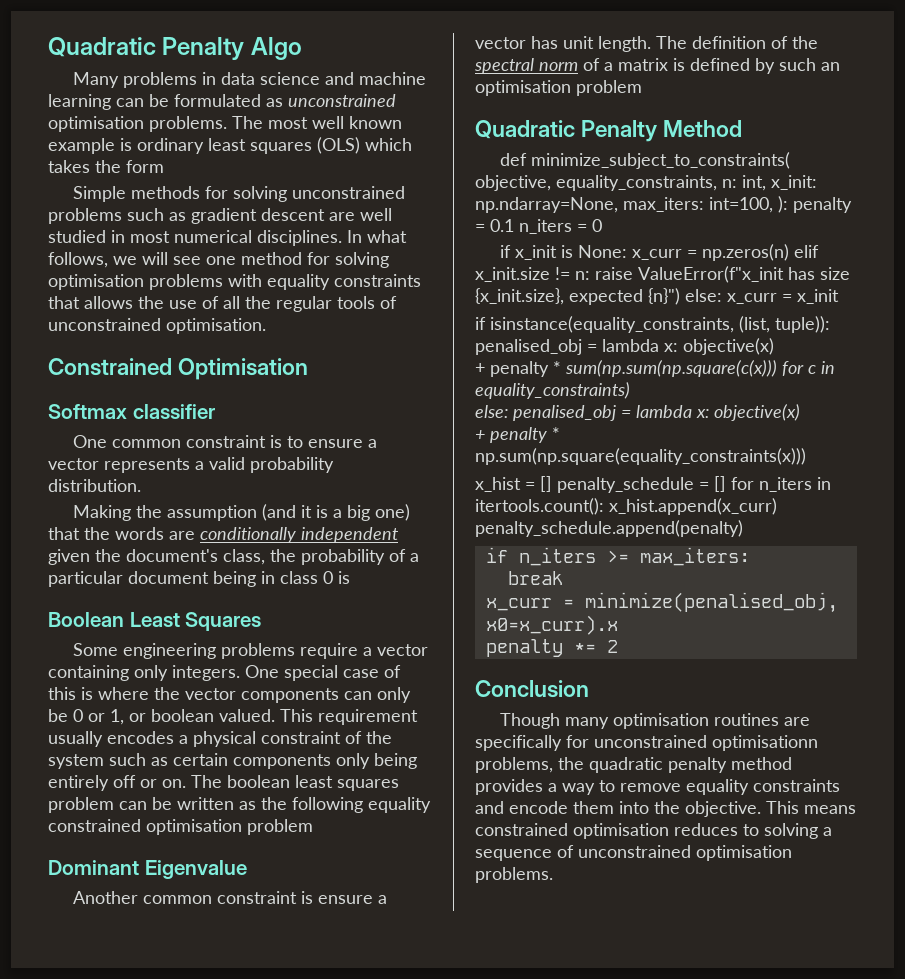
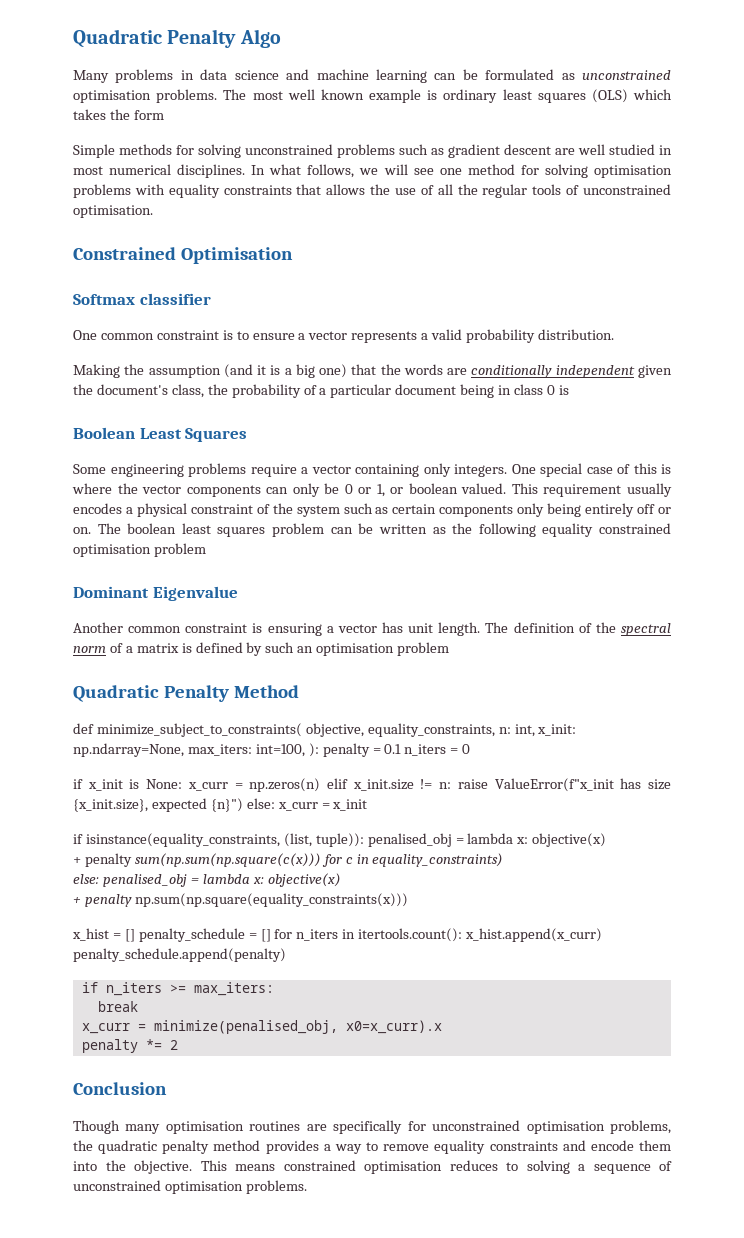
- Another common constraint is ensure a vector has unit length.
+ Another common constraint is ensuring a vector has unit length.
- + penalty * sum(np.sum(np.square(c(x))) for c in equality_constraints)
+ + penalty sum(np.sum(np.square(c(x))) for c in equality_constraints)
- + penalty * np.sum(np.square(equality_constraints(x)))
+ + penalty np.sum(np.square(equality_constraints(x)))
- Though many optimisation routines are specifically for unconstrained optimisationn problems, the quadratic penalty method provides a way to remove equality constraints and encode them into the objective.
+ Though many optimisation routines are specifically for unconstrained optimisation problems, the quadratic penalty method provides a way to remove equality constraints and encode them into the objective.

